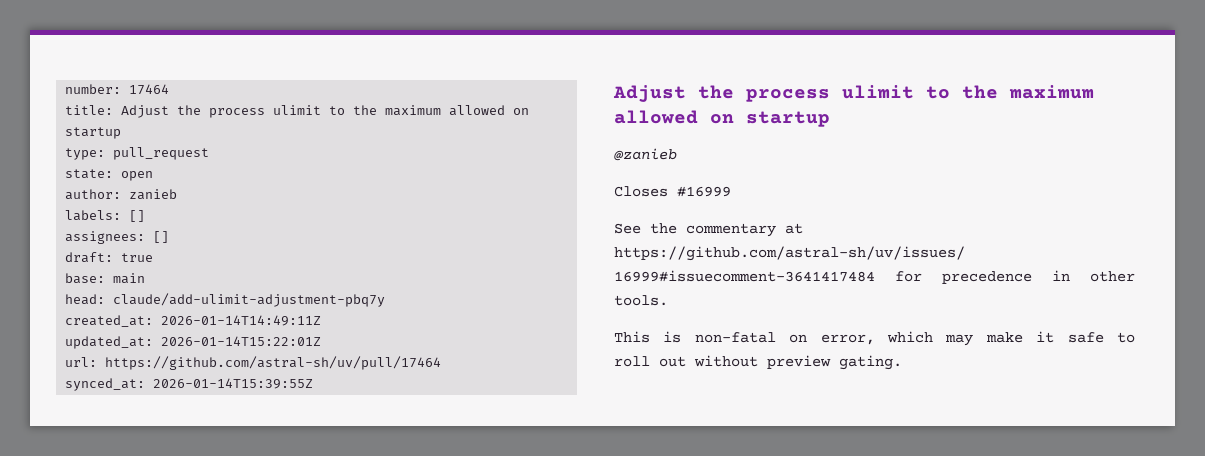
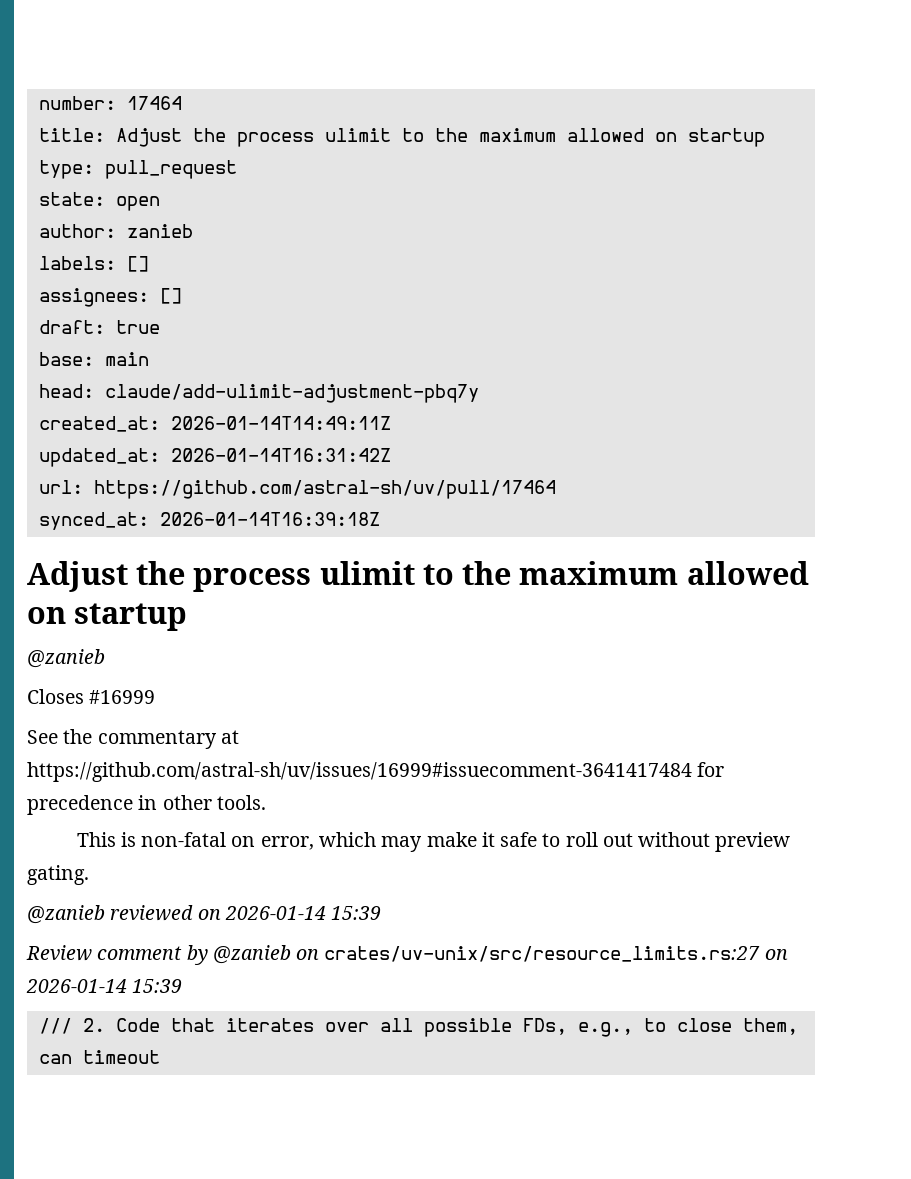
- updated_at: 2026-01-14T15:22:01Z
+ updated_at: 2026-01-14T16:31:42Z
- synced_at: 2026-01-14T15:39:55Z
+ synced_at: 2026-01-14T16:39:18Z
+ @zanieb reviewed on 2026-01-14 15:39
+ Review comment by @zanieb on crates/uv-unix/src/resource_limits.rs:27 on 2026-01-14 15:39
+ /// 2. Code that iterates over all possible FDs, e.g., to close them, can timeout

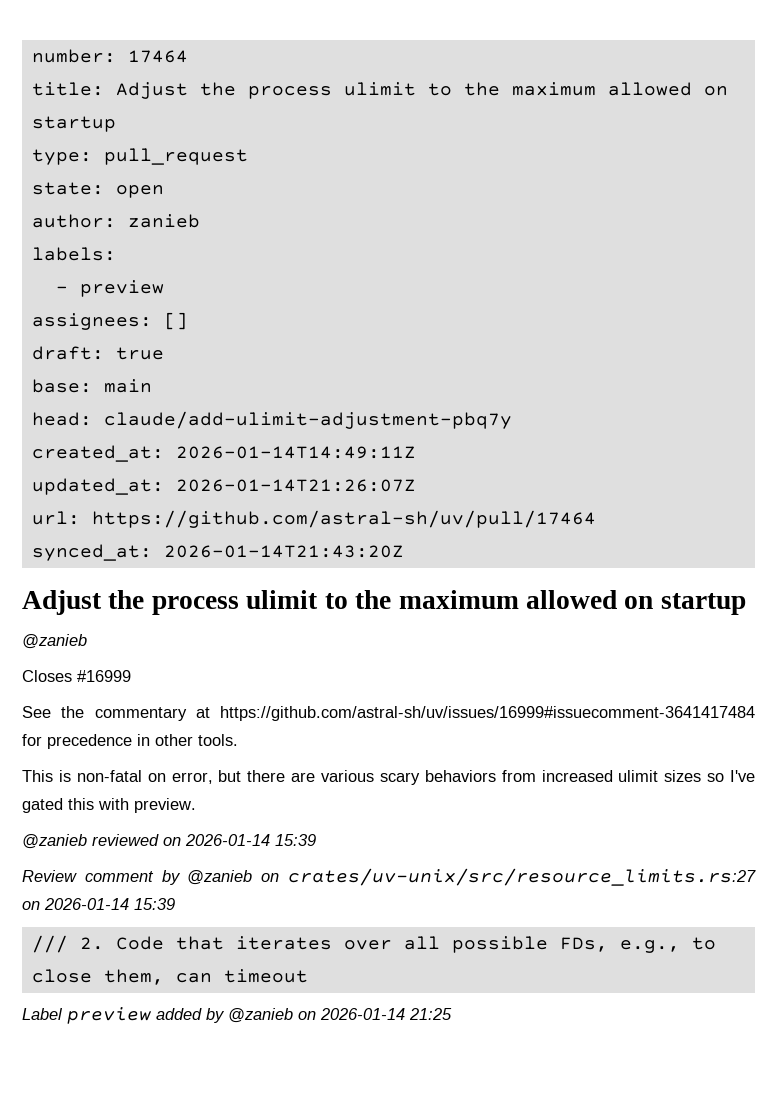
- labels: []
+ labels:
+ - preview
- updated_at: 2026-01-14T16:31:42Z
+ updated_at: 2026-01-14T21:26:07Z
- synced_at: 2026-01-14T16:39:18Z
+ synced_at: 2026-01-14T21:43:20Z
- This is non-fatal on error, which may make it safe to roll out without preview gating.
+ This is non-fatal on error, but there are various scary behaviors from increased ulimit sizes so I've gated this with preview.
+ Label preview added by @zanieb on 2026-01-14 21:25

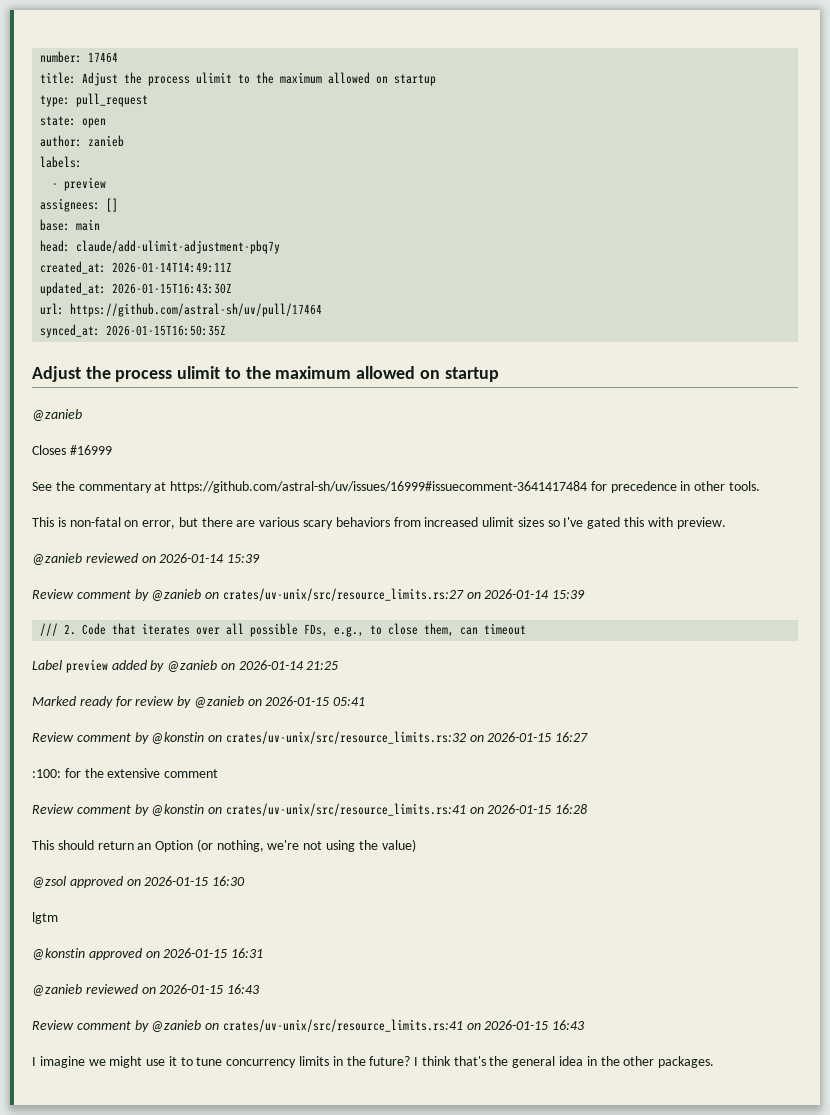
- draft: true
- updated_at: 2026-01-14T21:26:07Z
+ updated_at: 2026-01-15T16:43:30Z
- synced_at: 2026-01-14T21:43:20Z
+ synced_at: 2026-01-15T16:50:35Z
+ Marked ready for review by @zanieb on 2026-01-15 05:41
+ Review comment by @konstin on crates/uv-unix/src/resource_limits.rs:32 on 2026-01-15 16:27
+ :100: for the extensive comment
+ Review comment by @konstin on crates/uv-unix/src/resource_limits.rs:41 on 2026-01-15 16:28
+ This should return an Option (or nothing, we're not using the value)
+ @zsol approved on 2026-01-15 16:30
+ lgtm
+ @konstin approved on 2026-01-15 16:31
+ @zanieb reviewed on 2026-01-15 16:43
+ Review comment by @zanieb on crates/uv-unix/src/resource_limits.rs:41 on 2026-01-15 16:43
+ I imagine we might use it to tune concurrency limits in the future? I think that's the general idea in the other packages.

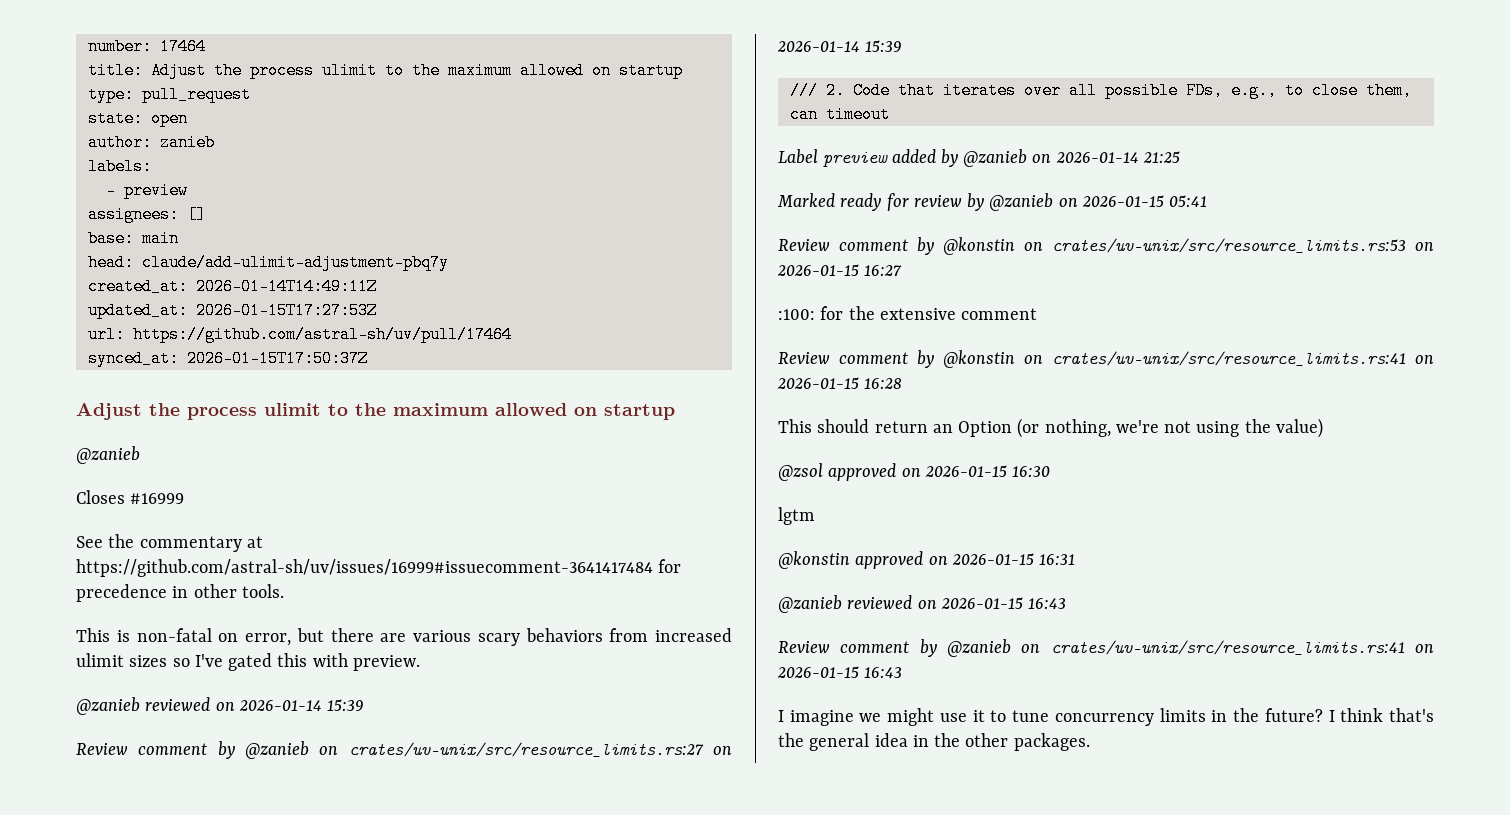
- updated_at: 2026-01-15T16:43:30Z
+ updated_at: 2026-01-15T17:27:53Z
- synced_at: 2026-01-15T16:50:35Z
+ synced_at: 2026-01-15T17:50:37Z
- Review comment by @konstin on crates/uv-unix/src/resource_limits.rs:32 on 2026-01-15 16:27
+ Review comment by @konstin on crates/uv-unix/src/resource_limits.rs:53 on 2026-01-15 16:27

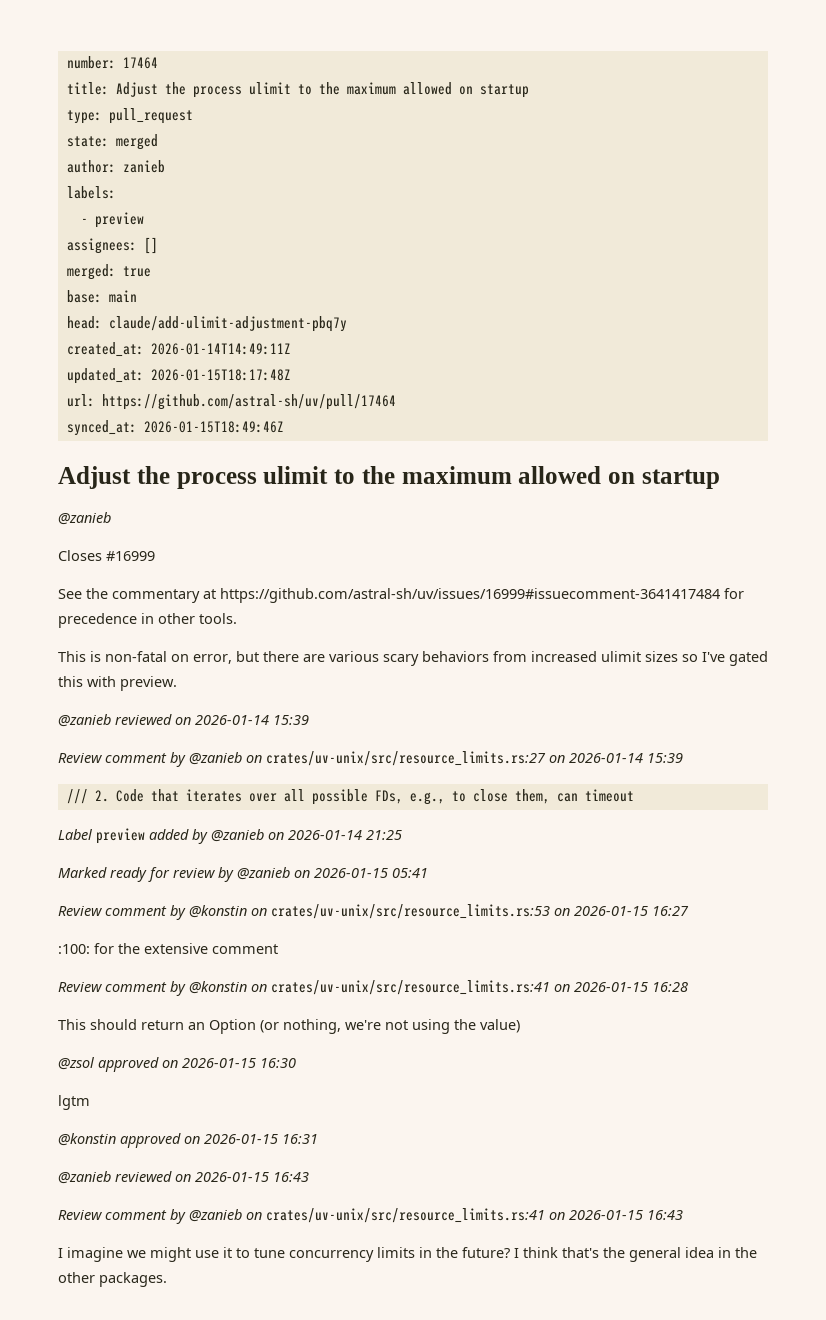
- state: open
+ state: merged
+ merged: true
- updated_at: 2026-01-15T17:27:53Z
+ updated_at: 2026-01-15T18:17:48Z
- synced_at: 2026-01-15T17:50:37Z
+ synced_at: 2026-01-15T18:49:46Z

